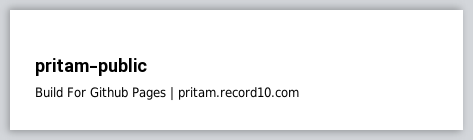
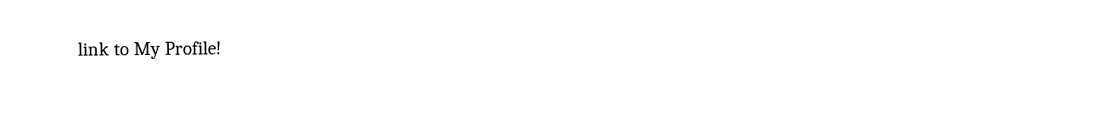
- pritam-public
- Build For Github Pages | pritam.record10.com
+ link to My Profile!

